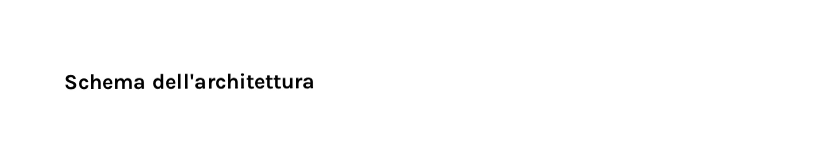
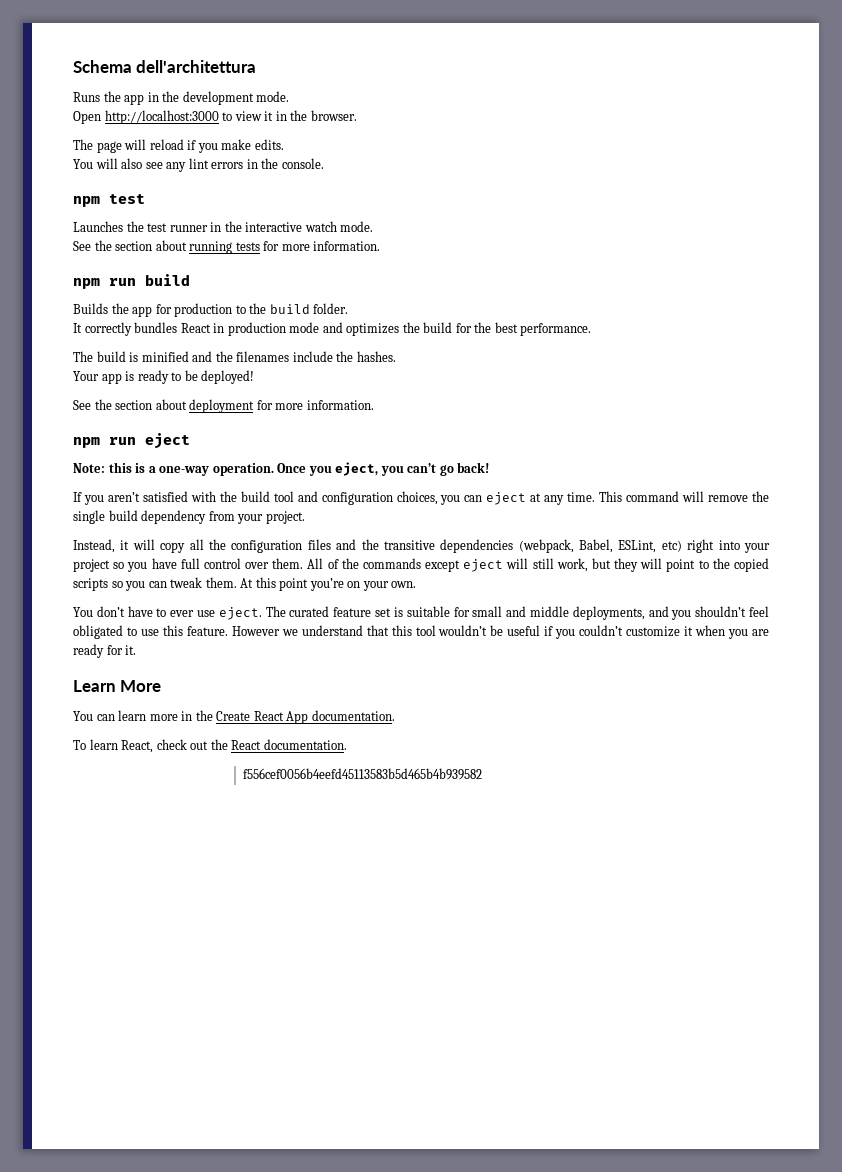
+ Runs the app in the development mode.
+ Open http://localhost:3000 to view it in the browser.
+ The page will reload if you make edits.
+ You will also see any lint errors in the console.
+ npm test
+ Launches the test runner in the interactive watch mode.
+ See the section about running tests for more information.
+ npm run build
+ Builds the app for production to the build folder.
+ It correctly bundles React in production mode and optimizes the build for the best performance.
+ The build is minified and the filenames include the hashes.
+ Your app is ready to be deployed!
+ See the section about deployment for more information.
+ npm run eject
+ Note: this is a one-way operation. Once you eject, you can’t go back!
+ If you aren’t satisfied with the build tool and configuration choices, you can eject at any time. This command will remove the single build dependency from your project.
+ Instead, it will copy all the configuration files and the transitive dependencies (webpack, Babel, ESLint, etc) right into your project so you have full control over them. All of the commands except eject will still work, but they will point to the copied scripts so you can tweak them. At this point you’re on your own.
+ You don’t have to ever use eject. The curated feature set is suitable for small and middle deployments, and you shouldn’t feel obligated to use this feature. However we understand that this tool wouldn’t be useful if you couldn’t customize it when you are ready for it.
+ Learn More
+ You can learn more in the Create React App documentation.
+ To learn React, check out the React documentation.
+ f556cef0056b4eefd45113583b5d465b4b939582

